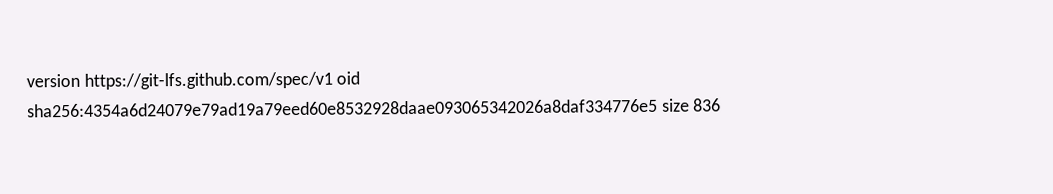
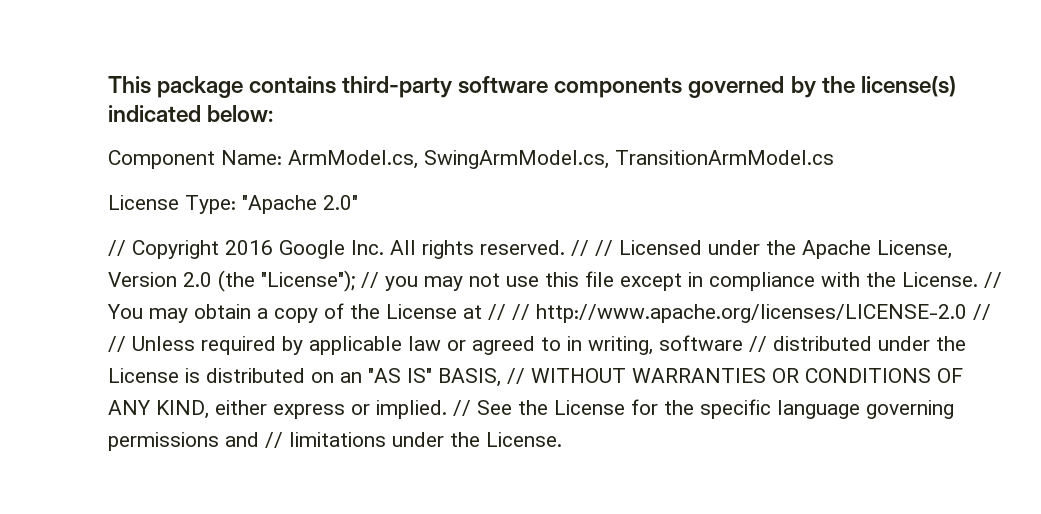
- version https://git-lfs.github.com/spec/v1 oid sha256:4354a6d24079e79ad19a79eed60e8532928daae093065342026a8daf334776e5 size 836
+ This package contains third-party software components governed by the license(s) indicated below:
+ Component Name: ArmModel.cs, SwingArmModel.cs, TransitionArmModel.cs
+ License Type: "Apache 2.0"
+ // Copyright 2016 Google Inc. All rights reserved. // // Licensed under the Apache License, Version 2.0 (the "License"); // you may not use this file except in compliance with the License. // You may obtain a copy of the License at // // http://www.apache.org/licenses/LICENSE-2.0 // // Unless required by applicable law or agreed to in writing, software // distributed under the License is distributed on an "AS IS" BASIS, // WITHOUT WARRANTIES OR CONDITIONS OF ANY KIND, either express or implied. // See the License for the specific language governing permissions and // limitations under the License.

